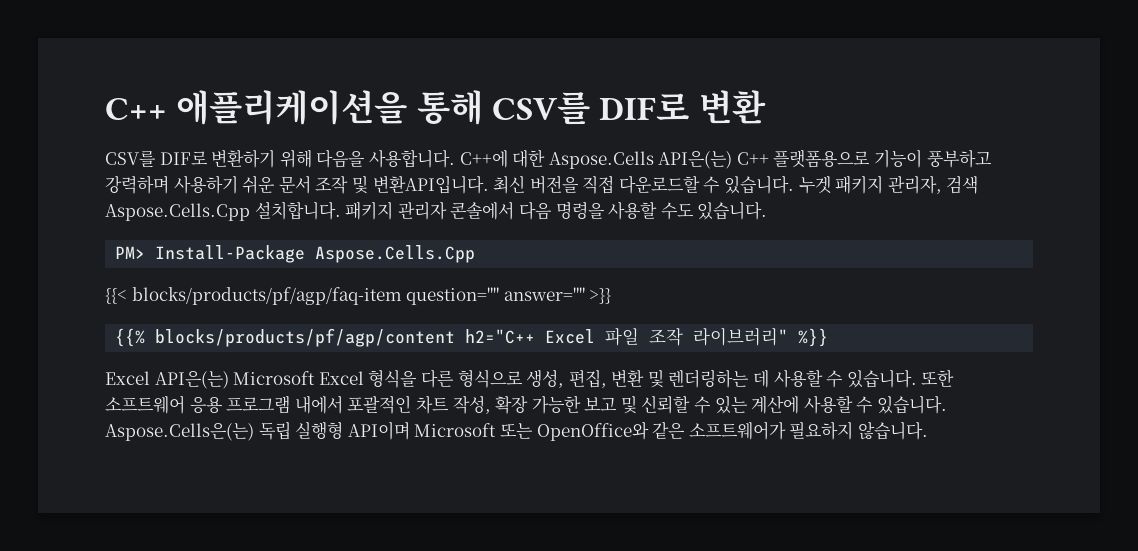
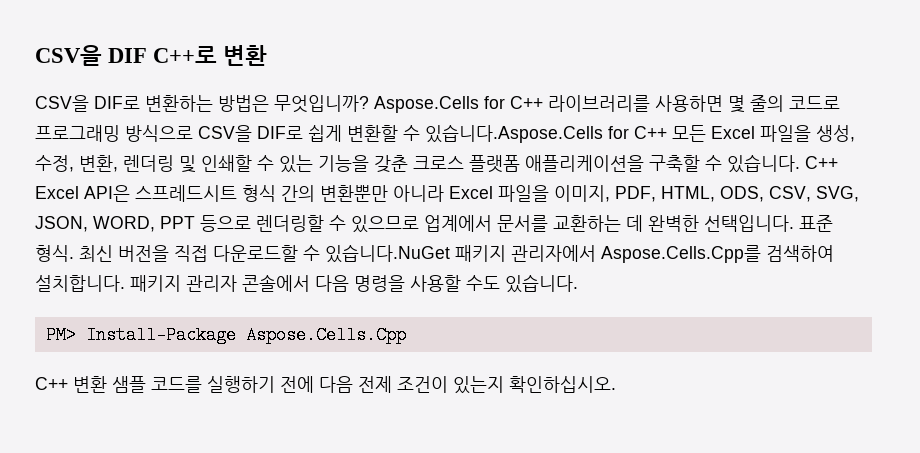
- C++ 애플리케이션을 통해 CSV를 DIF로 변환
- CSV를 DIF로 변환하기 위해 다음을 사용합니다. C++에 대한 Aspose.Cells API은(는) C++ 플랫폼용으로 기능이 풍부하고 강력하며 사용하기 쉬운 문서 조작 및 변환API입니다.
+ CSV을 DIF C++로 변환
+ CSV을 DIF로 변환하는 방법은 무엇입니까? Aspose.Cells for C++ 라이브러리를 사용하면 몇 줄의 코드로 프로그래밍 방식으로 CSV을 DIF로 쉽게 변환할 수 있습니다.Aspose.Cells for C++ 모든 Excel 파일을 생성, 수정, 변환, 렌더링 및 인쇄할 수 있는 기능을 갖춘 크로스 플랫폼 애플리케이션을 구축할 수 있습니다. C++ Excel API은 스프레드시트 형식 간의 변환뿐만 아니라 Excel 파일을 이미지, PDF, HTML, ODS, CSV, SVG, JSON, WORD, PPT 등으로 렌더링할 수 있으므로 업계에서 문서를 교환하는 데 완벽한 선택입니다. 표준 형식.
- 최신 버전을 직접 다운로드할 수 있습니다. 누겟 패키지 관리자, 검색 Aspose.Cells.Cpp 설치합니다.
+ 최신 버전을 직접 다운로드할 수 있습니다.NuGet 패키지 관리자에서 Aspose.Cells.Cpp를 검색하여 설치합니다.
- {{< blocks/products/pf/agp/faq-item question="" answer="" >}}
- {{% blocks/products/pf/agp/content h2="C++ Excel 파일 조작 라이브러리" %}}
- Excel API은(는) Microsoft Excel 형식을 다른 형식으로 생성, 편집, 변환 및 렌더링하는 데 사용할 수 있습니다. 또한 소프트웨어 응용 프로그램 내에서 포괄적인 차트 작성, 확장 가능한 보고 및 신뢰할 수 있는 계산에 사용할 수 있습니다. Aspose.Cells은(는) 독립 실행형 API이며 Microsoft 또는 OpenOffice와 같은 소프트웨어가 필요하지 않습니다.
+ C++ 변환 샘플 코드를 실행하기 전에 다음 전제 조건이 있는지 확인하십시오.

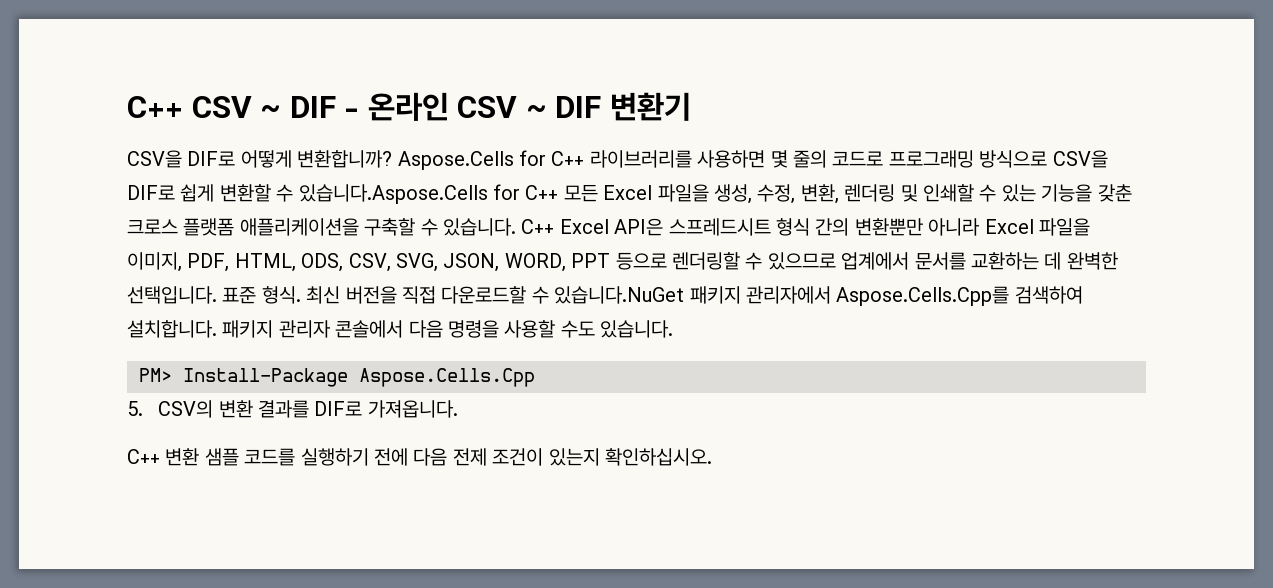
- CSV을 DIF C++로 변환
- CSV을 DIF로 변환하는 방법은 무엇입니까?
+ C++ CSV ~ DIF - 온라인 CSV ~ DIF 변환기
+ CSV을 DIF로 어떻게 변환합니까?
+ 5. CSV의 변환 결과를 DIF로 가져옵니다.

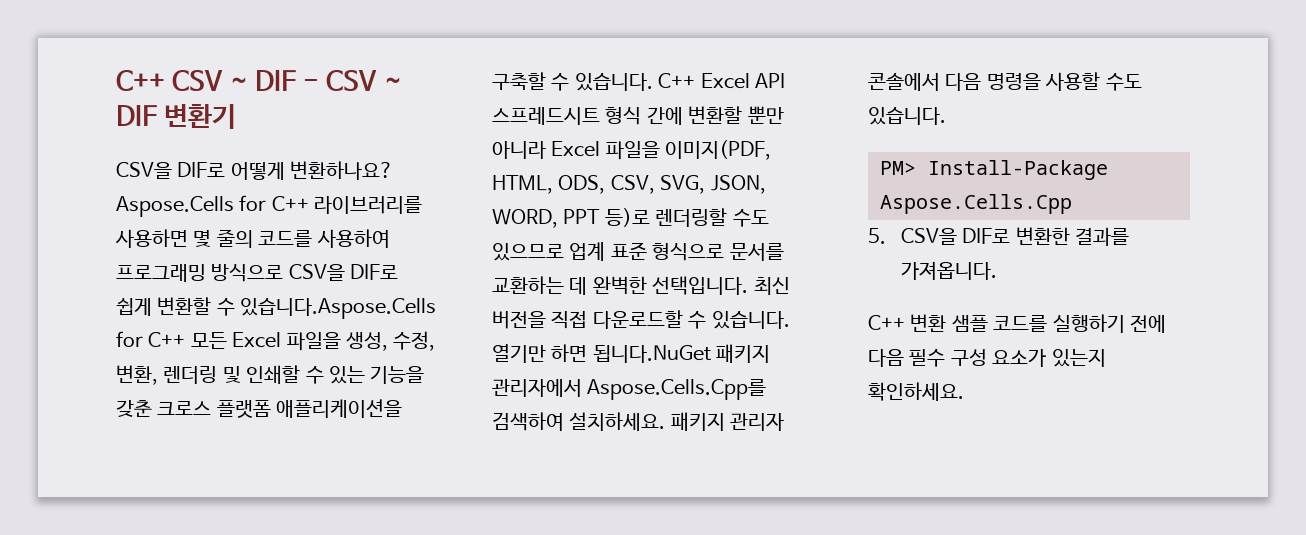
- C++ CSV ~ DIF - 온라인 CSV ~ DIF 변환기
+ C++ CSV ~ DIF - CSV ~ DIF 변환기
- CSV을 DIF로 어떻게 변환합니까?
+ CSV을 DIF로 어떻게 변환하나요?
- Aspose.Cells for C++ 라이브러리를 사용하면 몇 줄의 코드로 프로그래밍 방식으로 CSV을 DIF로 쉽게 변환할 수 있습니다.Aspose.Cells for C++ 모든 Excel 파일을 생성, 수정, 변환, 렌더링 및 인쇄할 수 있는 기능을 갖춘 크로스 플랫폼 애플리케이션을 구축할 수 있습니다.
+ Aspose.Cells for C++ 라이브러리를 사용하면 몇 줄의 코드를 사용하여 프로그래밍 방식으로 CSV을 DIF로 쉽게 변환할 수 있습니다.Aspose.Cells for C++ 모든 Excel 파일을 생성, 수정, 변환, 렌더링 및 인쇄할 수 있는 기능을 갖춘 크로스 플랫폼 애플리케이션을 구축할 수 있습니다.
- C++ Excel API은 스프레드시트 형식 간의 변환뿐만 아니라 Excel 파일을 이미지, PDF, HTML, ODS, CSV, SVG, JSON, WORD, PPT 등으로 렌더링할 수 있으므로 업계에서 문서를 교환하는 데 완벽한 선택입니다.
+ C++ Excel API 스프레드시트 형식 간에 변환할 뿐만 아니라 Excel 파일을 이미지(PDF, HTML, ODS, CSV, SVG, JSON, WORD, PPT 등)로 렌더링할 수도 있으므로 업계 표준 형식으로 문서를 교환하는 데 완벽한 선택입니다.
- 표준 형식.
- 최신 버전을 직접 다운로드할 수 있습니다.NuGet 패키지 관리자에서 Aspose.Cells.Cpp를 검색하여 설치합니다.
+ 최신 버전을 직접 다운로드할 수 있습니다. 열기만 하면 됩니다.NuGet 패키지 관리자에서 Aspose.Cells.Cpp를 검색하여 설치하세요.
- 5. CSV의 변환 결과를 DIF로 가져옵니다.
+ 5. CSV을 DIF로 변환한 결과를 가져옵니다.
- C++ 변환 샘플 코드를 실행하기 전에 다음 전제 조건이 있는지 확인하십시오.
+ C++ 변환 샘플 코드를 실행하기 전에 다음 필수 구성 요소가 있는지 확인하세요.

